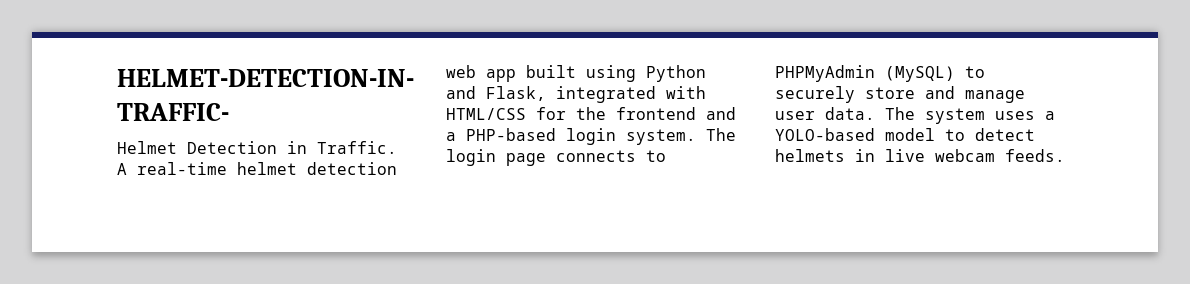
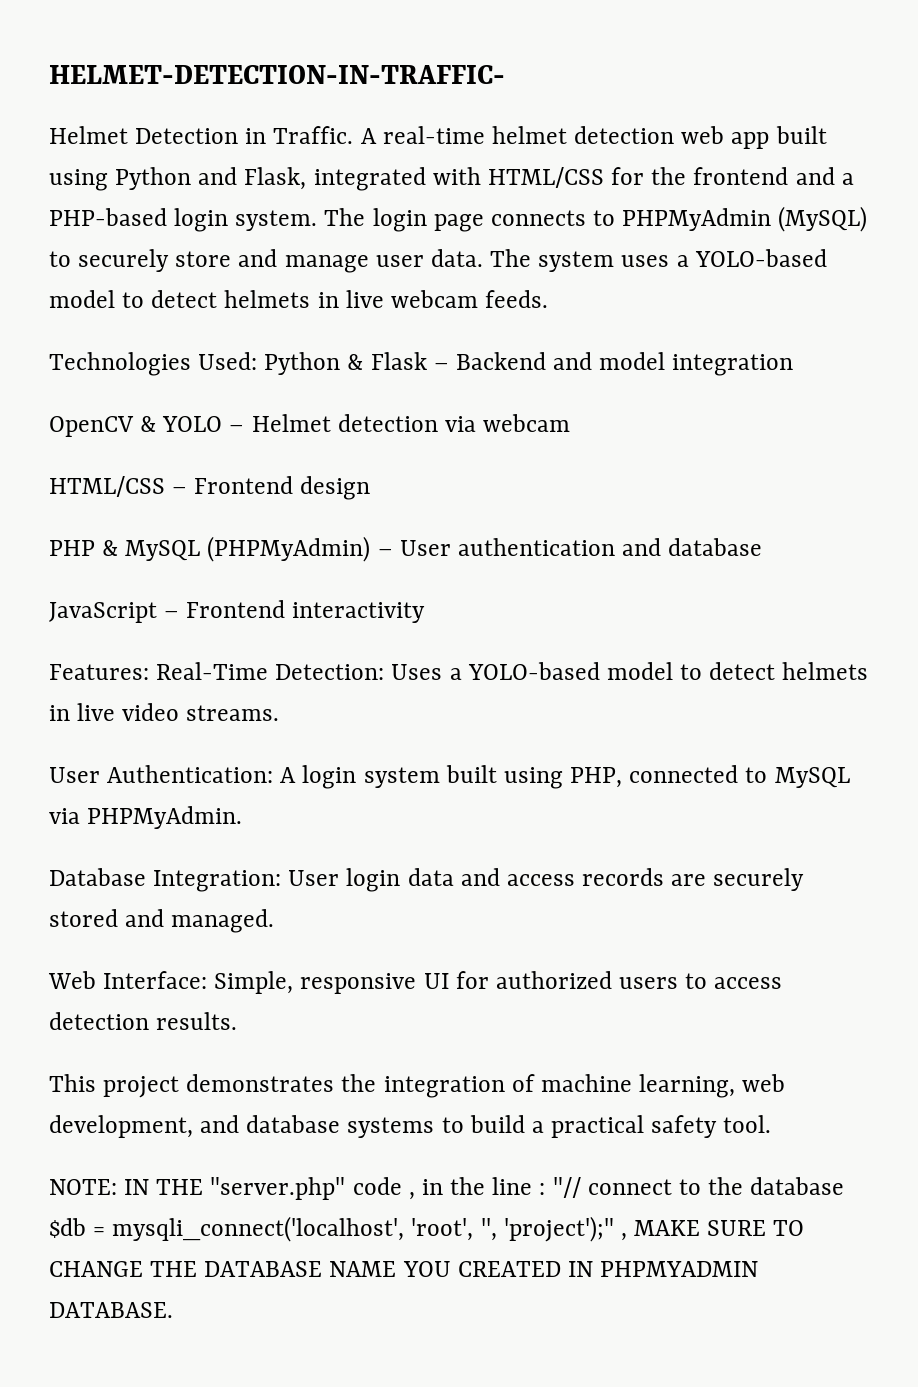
+ Technologies Used: Python & Flask – Backend and model integration
+ OpenCV & YOLO – Helmet detection via webcam
+ HTML/CSS – Frontend design
+ PHP & MySQL (PHPMyAdmin) – User authentication and database
+ JavaScript – Frontend interactivity
+ Features: Real-Time Detection: Uses a YOLO-based model to detect helmets in live video streams.
+ User Authentication: A login system built using PHP, connected to MySQL via PHPMyAdmin.
+ Database Integration: User login data and access records are securely stored and managed.
+ Web Interface: Simple, responsive UI for authorized users to access detection results.
+ This project demonstrates the integration of machine learning, web development, and database systems to build a practical safety tool.
+ NOTE: IN THE "server.php" code , in the line : "// connect to the database $db = mysqli_connect('localhost', 'root', '', 'project');" , MAKE SURE TO CHANGE THE DATABASE NAME YOU CREATED IN PHPMYADMIN DATABASE.

